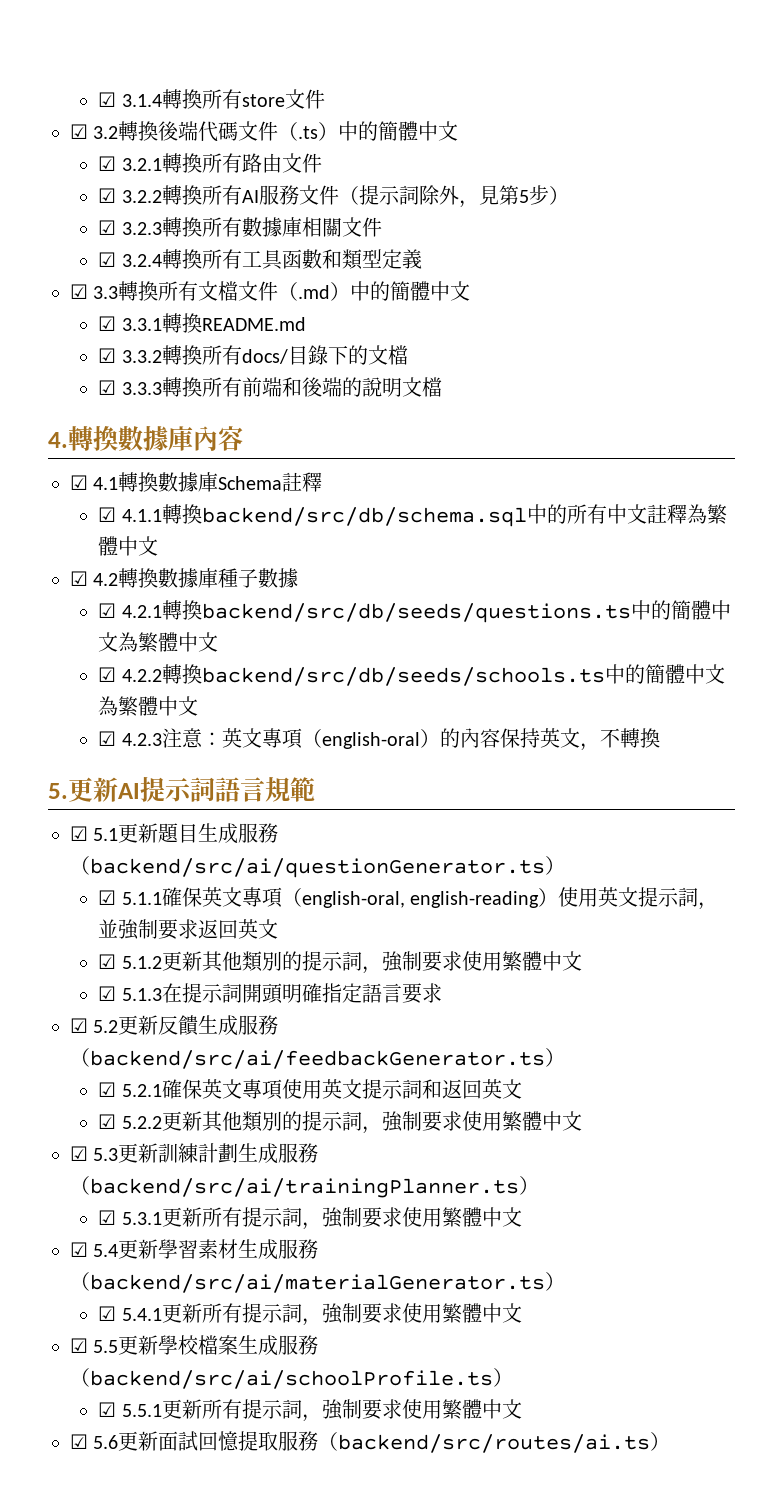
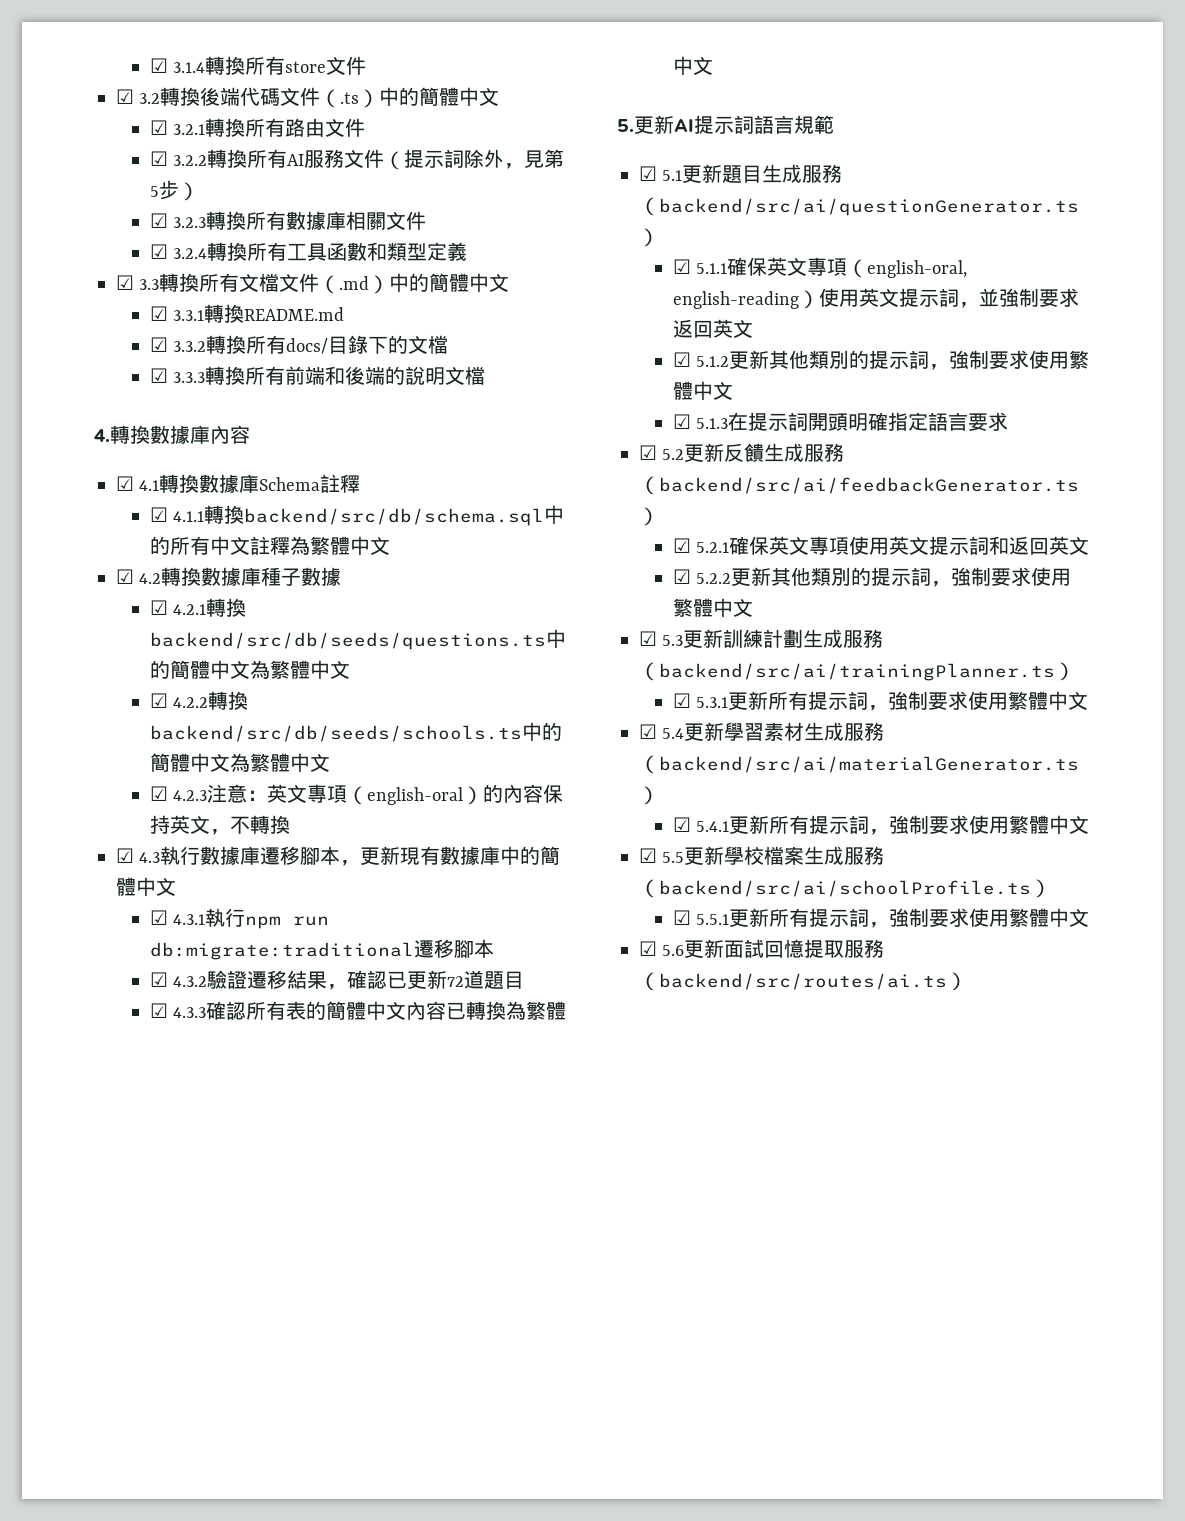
+ ☑ 4.3執行數據庫遷移腳本，更新現有數據庫中的簡體中文
+ ☑ 4.3.1執行npm run db:migrate:traditional遷移腳本
+ ☑ 4.3.2驗證遷移結果，確認已更新72道題目
+ ☑ 4.3.3確認所有表的簡體中文內容已轉換為繁體中文

